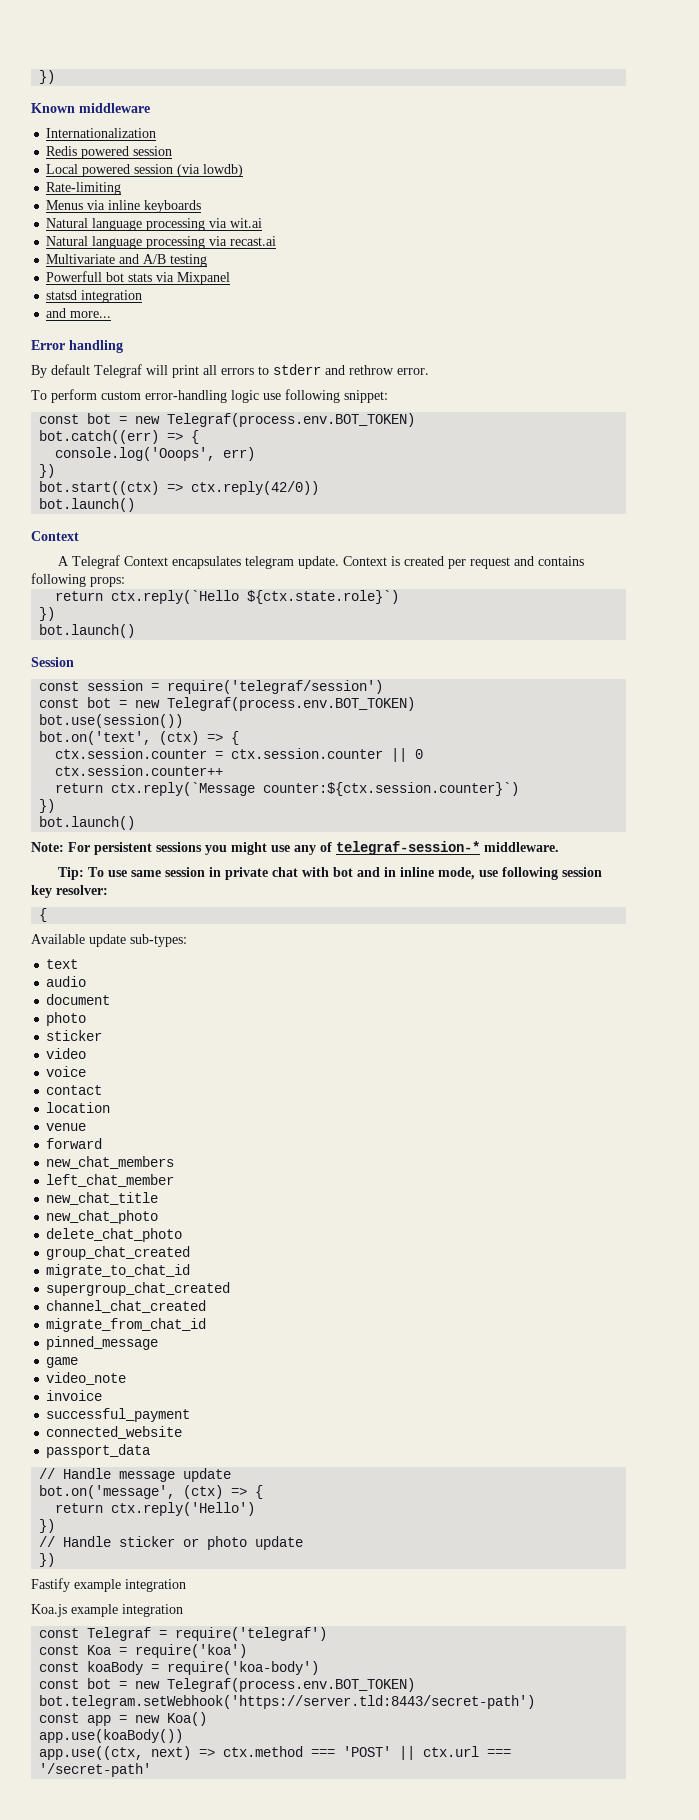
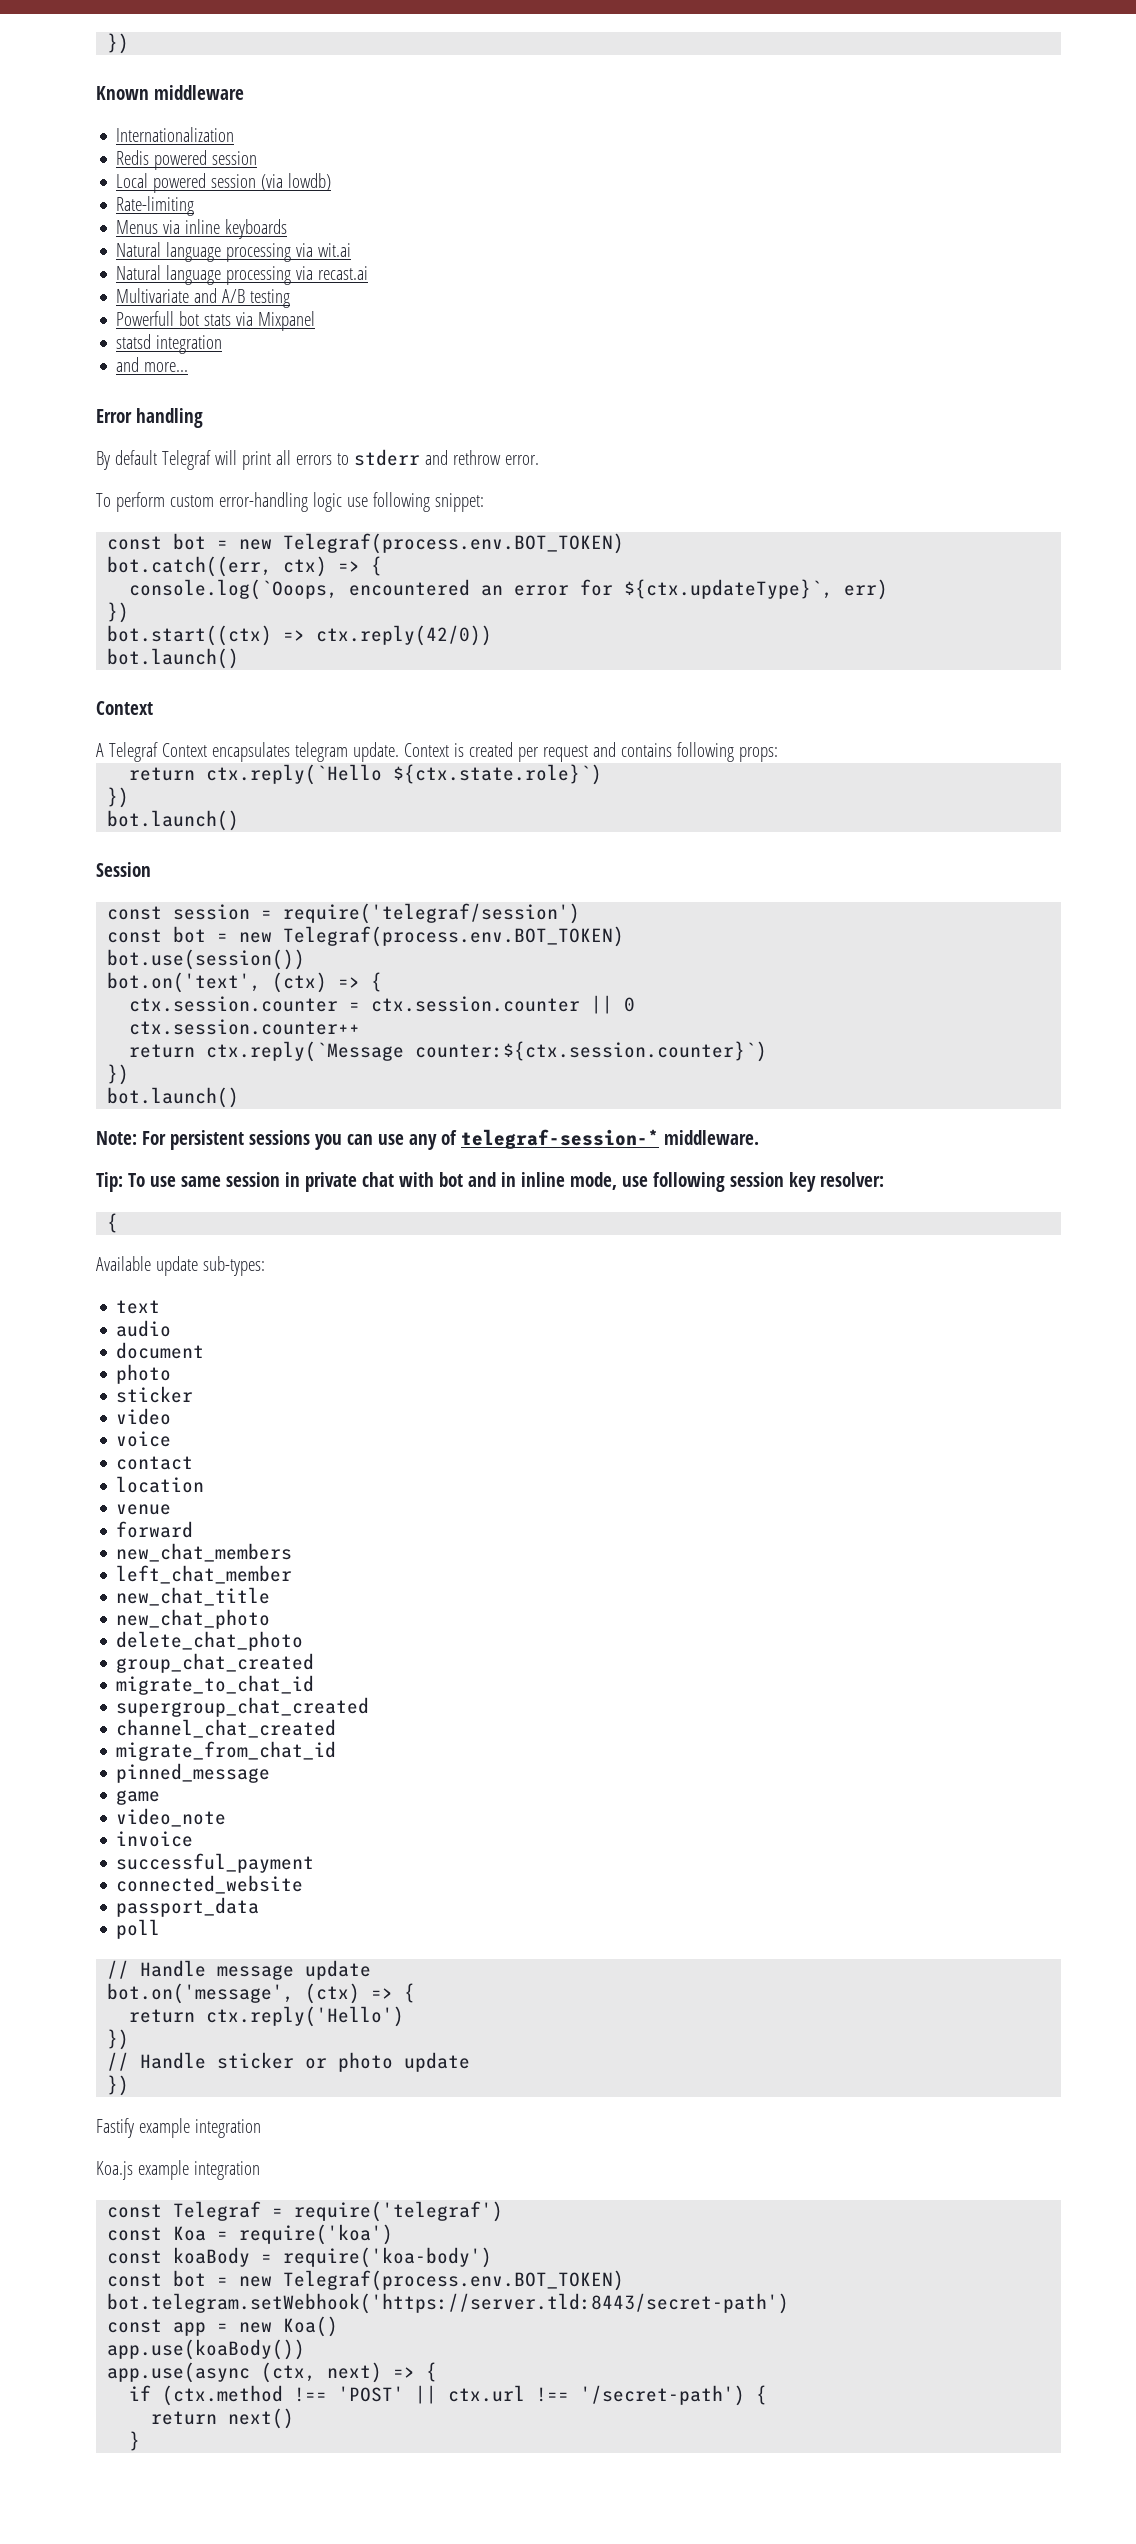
- bot.catch((err) => {
- console.log('Ooops', err)
+ bot.catch((err, ctx) => {
+ console.log(`Ooops, encountered an error for ${ctx.updateType}`, err)
- Note: For persistent sessions you might use any of telegraf-session-* middleware.
+ Note: For persistent sessions you can use any of telegraf-session-* middleware.
+ poll
- app.use((ctx, next) => ctx.method === 'POST' || ctx.url === '/secret-path'
+ app.use(async (ctx, next) => {
+ if (ctx.method !== 'POST' || ctx.url !== '/secret-path') {
+ return next()
+ }

